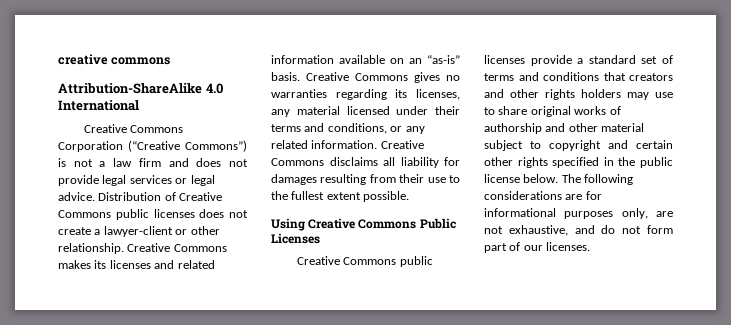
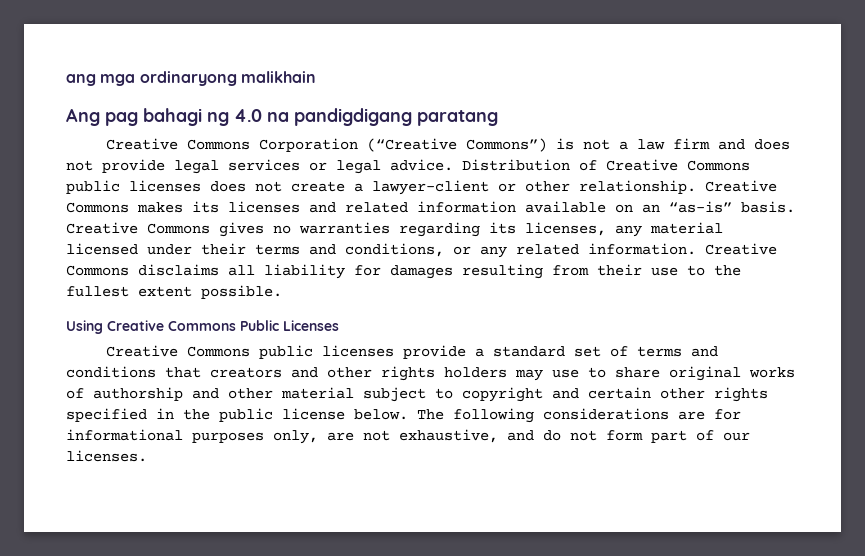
- creative commons
- Attribution-ShareAlike 4.0 International
+ ang mga ordinaryong malikhain
+ Ang pag bahagi ng 4.0 na pandigdigang paratang

